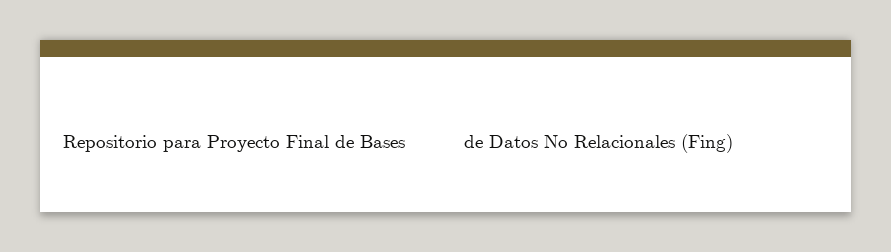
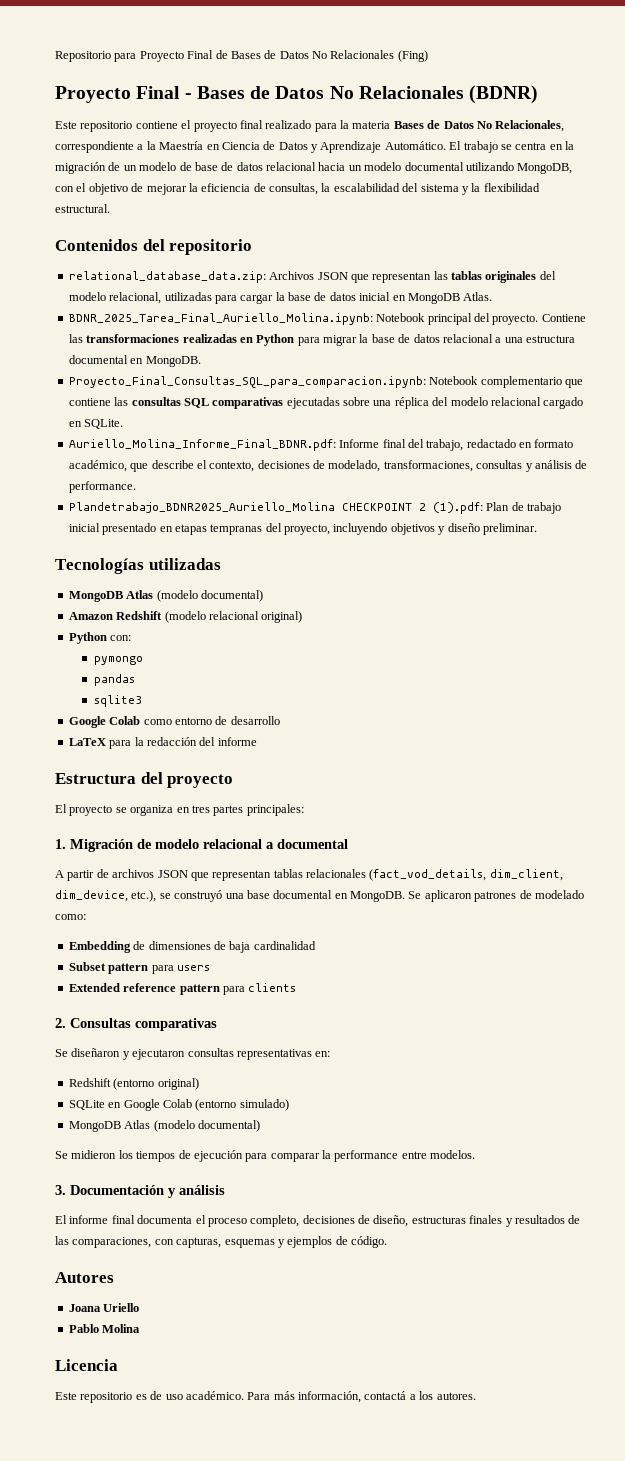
+ Proyecto Final - Bases de Datos No Relacionales (BDNR)
+ Este repositorio contiene el proyecto final realizado para la materia Bases de Datos No Relacionales, correspondiente a la Maestría en Ciencia de Datos y Aprendizaje Automático. El trabajo se centra en la migración de un modelo de base de datos relacional hacia un modelo documental utilizando MongoDB, con el objetivo de mejorar la eficiencia de consultas, la escalabilidad del sistema y la flexibilidad estructural.
+ Contenidos del repositorio
+ relational_database_data.zip: Archivos JSON que representan las tablas originales del modelo relacional, utilizadas para cargar la base de datos inicial en MongoDB Atlas.
+ BDNR_2025_Tarea_Final_Auriello_Molina.ipynb: Notebook principal del proyecto. Contiene las transformaciones realizadas en Python para migrar la base de datos relacional a una estructura documental en MongoDB.
+ Proyecto_Final_Consultas_SQL_para_comparacion.ipynb: Notebook complementario que contiene las consultas SQL comparativas ejecutadas sobre una réplica del modelo relacional cargado en SQLite.
+ Auriello_Molina_Informe_Final_BDNR.pdf: Informe final del trabajo, redactado en formato académico, que describe el contexto, decisiones de modelado, transformaciones, consultas y análisis de performance.
+ Plandetrabajo_BDNR2025_Auriello_Molina CHECKPOINT 2 (1).pdf: Plan de trabajo inicial presentado en etapas tempranas del proyecto, incluyendo objetivos y diseño preliminar.
+ Tecnologías utilizadas
+ MongoDB Atlas (modelo documental)
+ Amazon Redshift (modelo relacional original)
+ Python con:
+ pymongo
+ pandas
+ sqlite3
+ Google Colab como entorno de desarrollo
+ LaTeX para la redacción del informe
+ Estructura del proyecto
+ El proyecto se organiza en tres partes principales:
+ 1. Migración de modelo relacional a documental
+ A partir de archivos JSON que representan tablas relacionales (fact_vod_details, dim_client, dim_device, etc.), se construyó una base documental en MongoDB. Se aplicaron patrones de modelado como:
+ Embedding de dimensiones de baja cardinalidad
+ Subset pattern para users
+ Extended reference pattern para clients
+ 2. Consultas comparativas
+ Se diseñaron y ejecutaron consultas representativas en:
+ Redshift (entorno original)
+ SQLite en Google Colab (entorno simulado)
+ MongoDB Atlas (modelo documental)
+ Se midieron los tiempos de ejecución para comparar la performance entre modelos.
+ 3. Documentación y análisis
+ El informe final documenta el proceso completo, decisiones de diseño, estructuras finales y resultados de las comparaciones, con capturas, esquemas y ejemplos de código.
+ Autores
+ Joana Uriello
+ Pablo Molina
+ Licencia
+ Este repositorio es de uso académico. Para más información, contactá a los autores.

